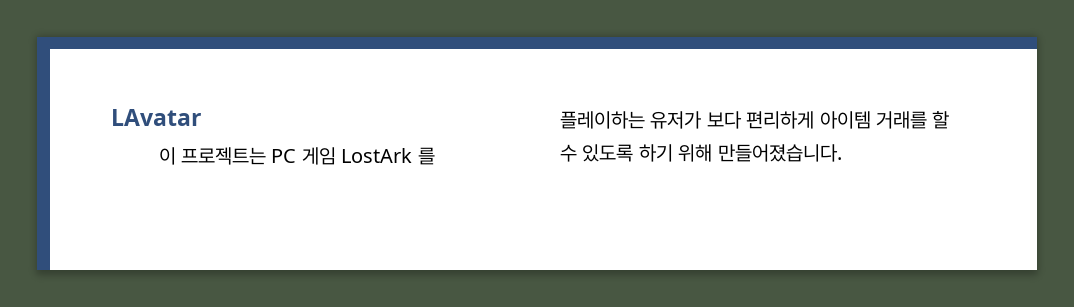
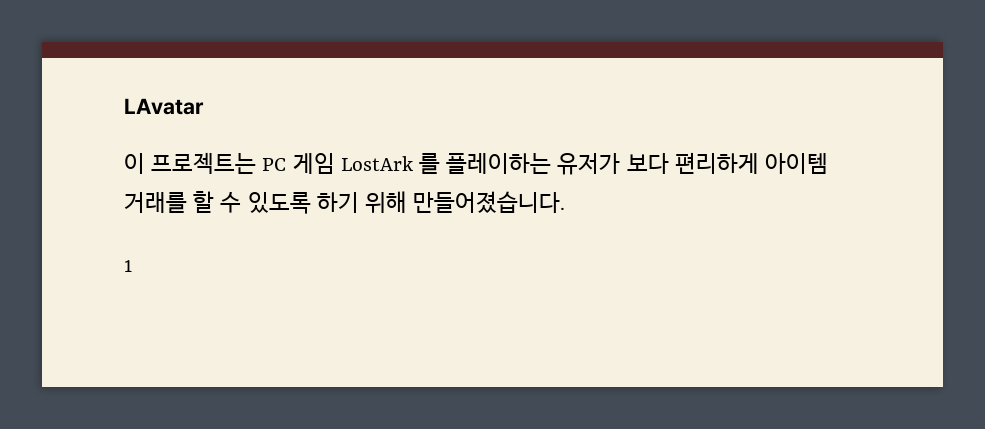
+ 1

